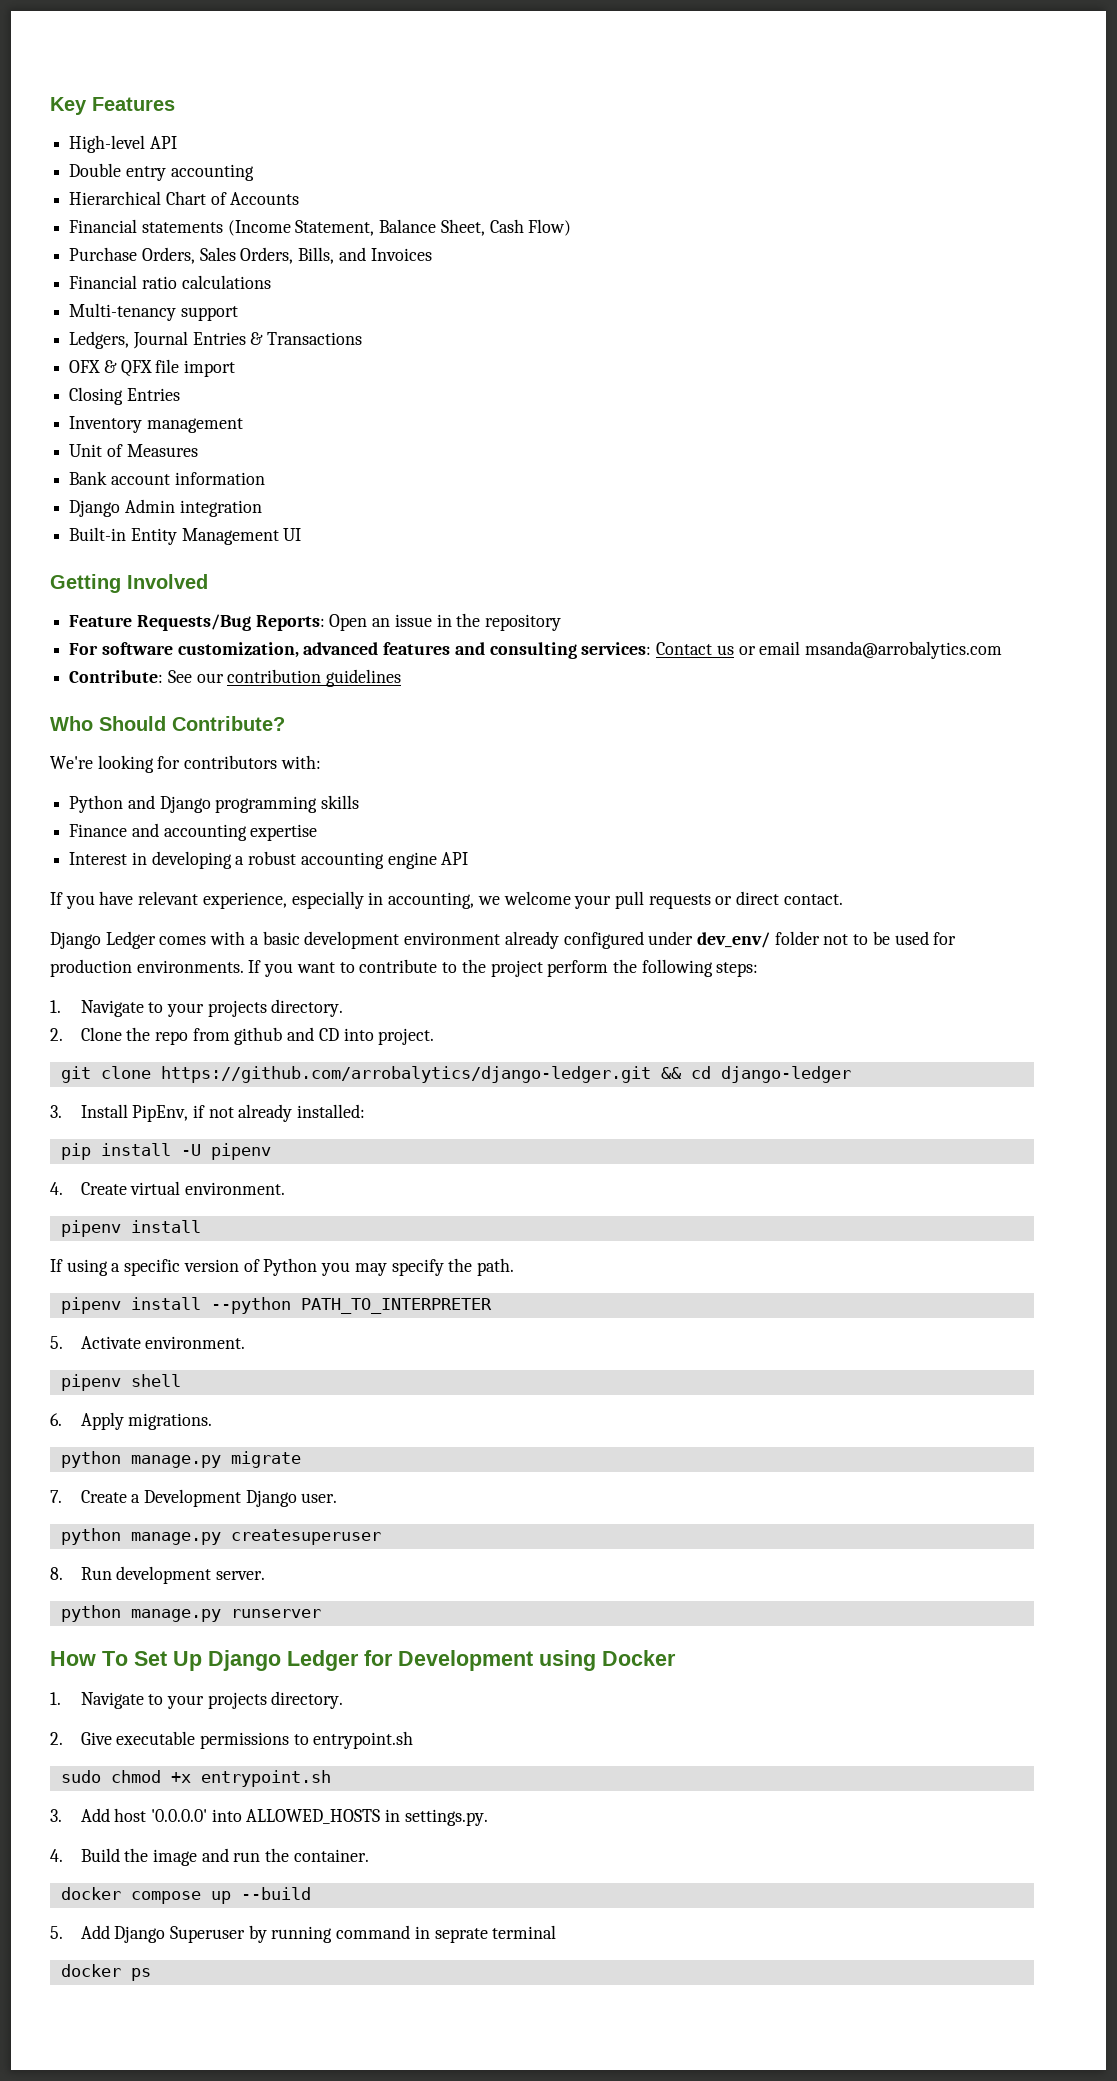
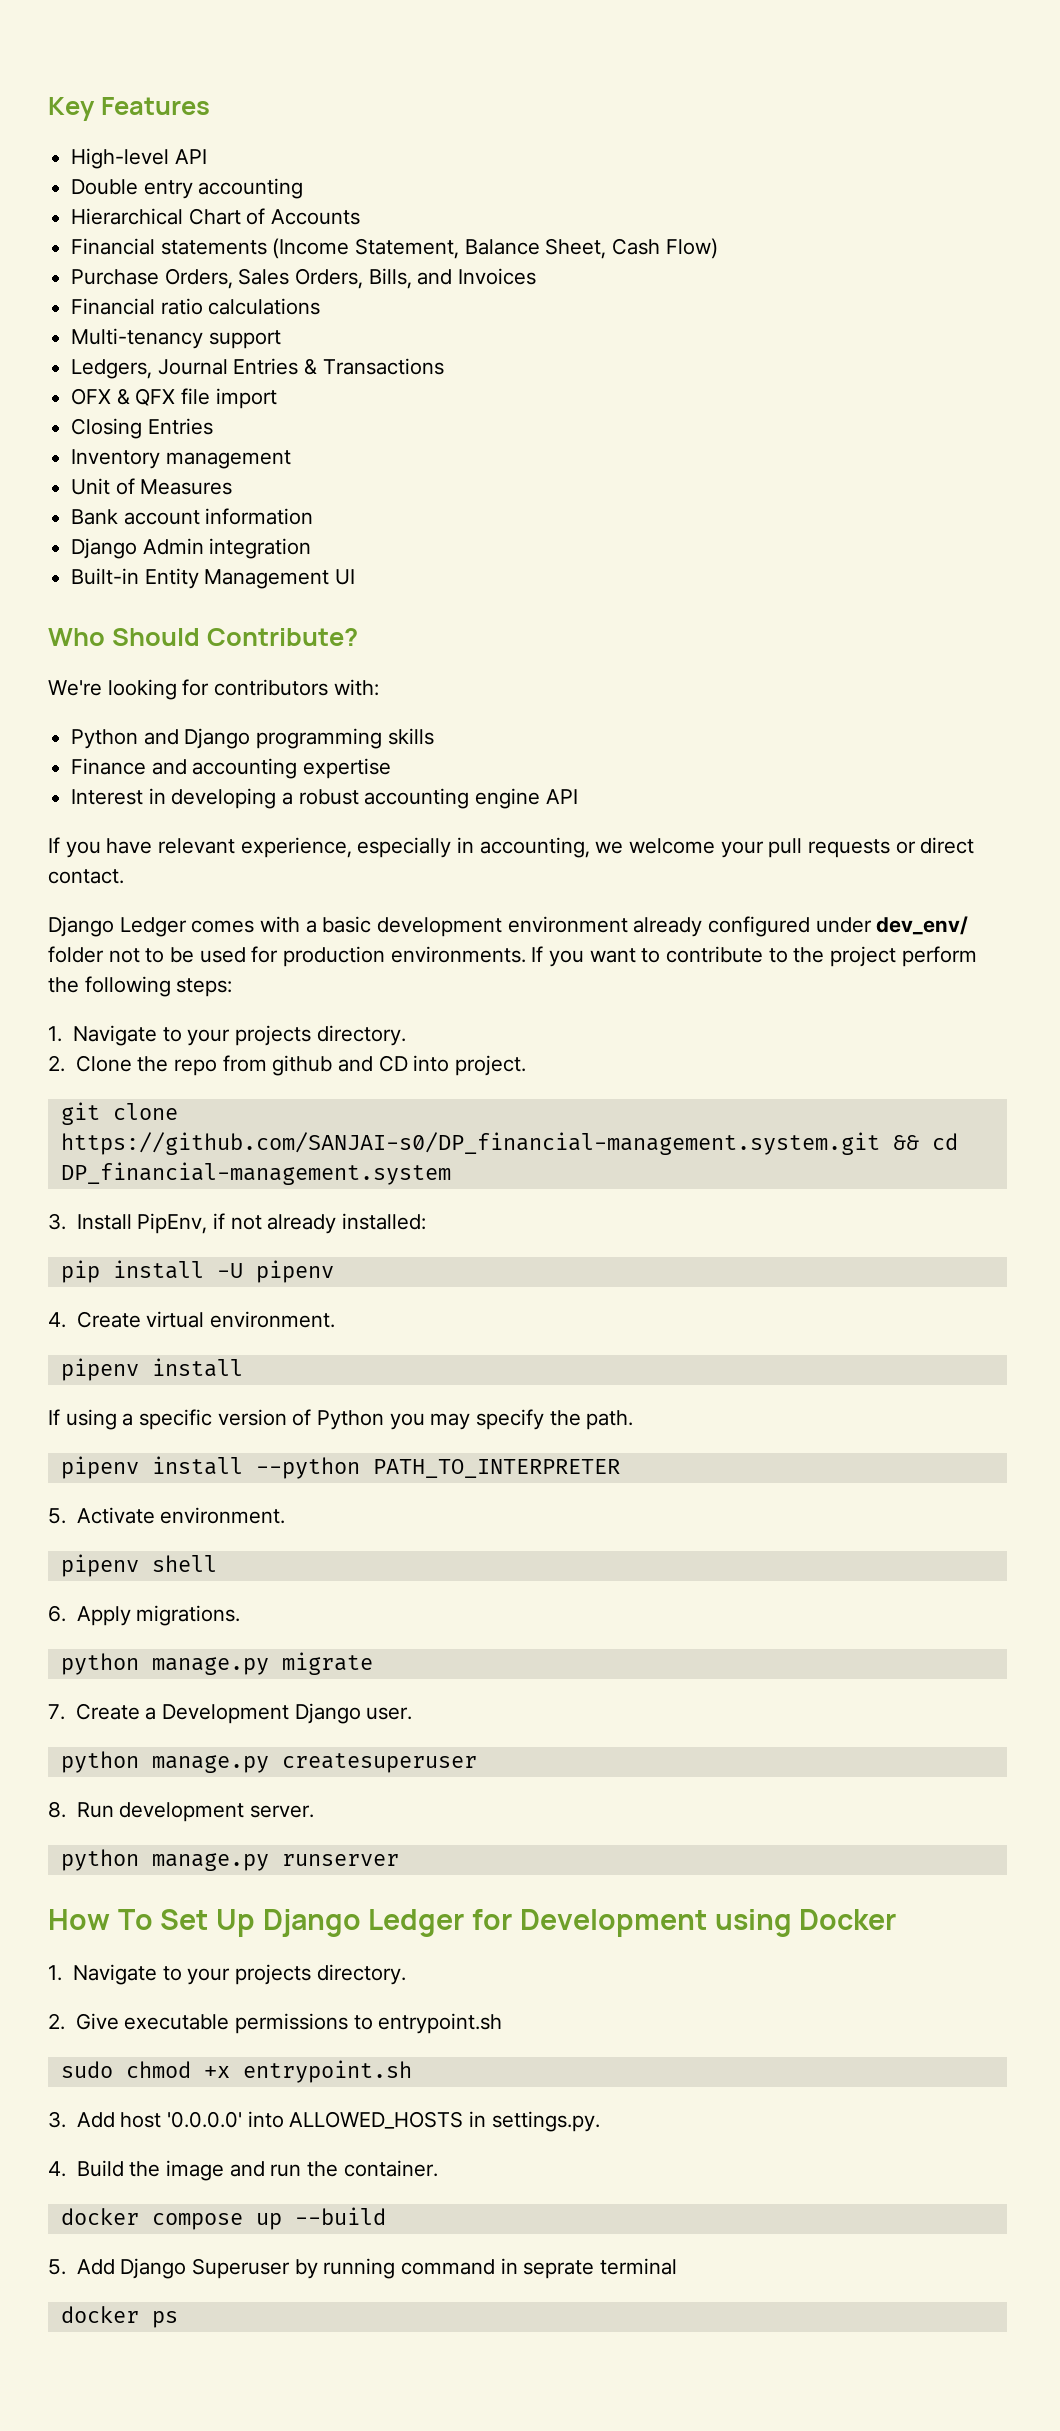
- Getting Involved
- Feature Requests/Bug Reports: Open an issue in the repository
- For software customization, advanced features and consulting services: Contact us or email msanda@arrobalytics.com
- Contribute: See our contribution guidelines
- git clone https://github.com/arrobalytics/django-ledger.git && cd django-ledger
+ git clone https://github.com/SANJAI-s0/DP_financial-management.system.git && cd DP_financial-management.system

